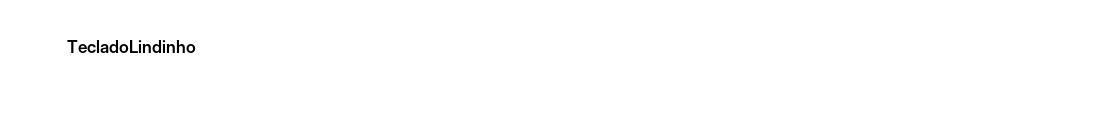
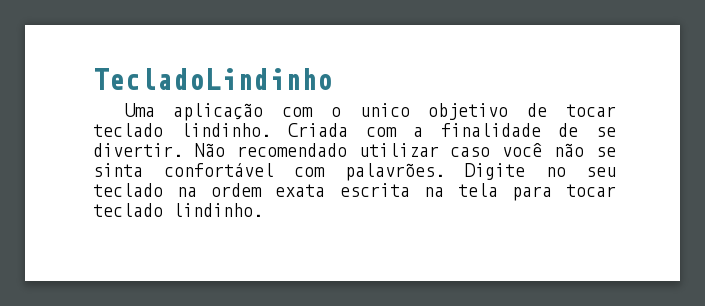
+ Uma aplicação com o unico objetivo de tocar teclado lindinho. Criada com a finalidade de se divertir. Não recomendado utilizar caso você não se sinta confortável com palavrões. Digite no seu teclado na ordem exata escrita na tela para tocar teclado lindinho.

